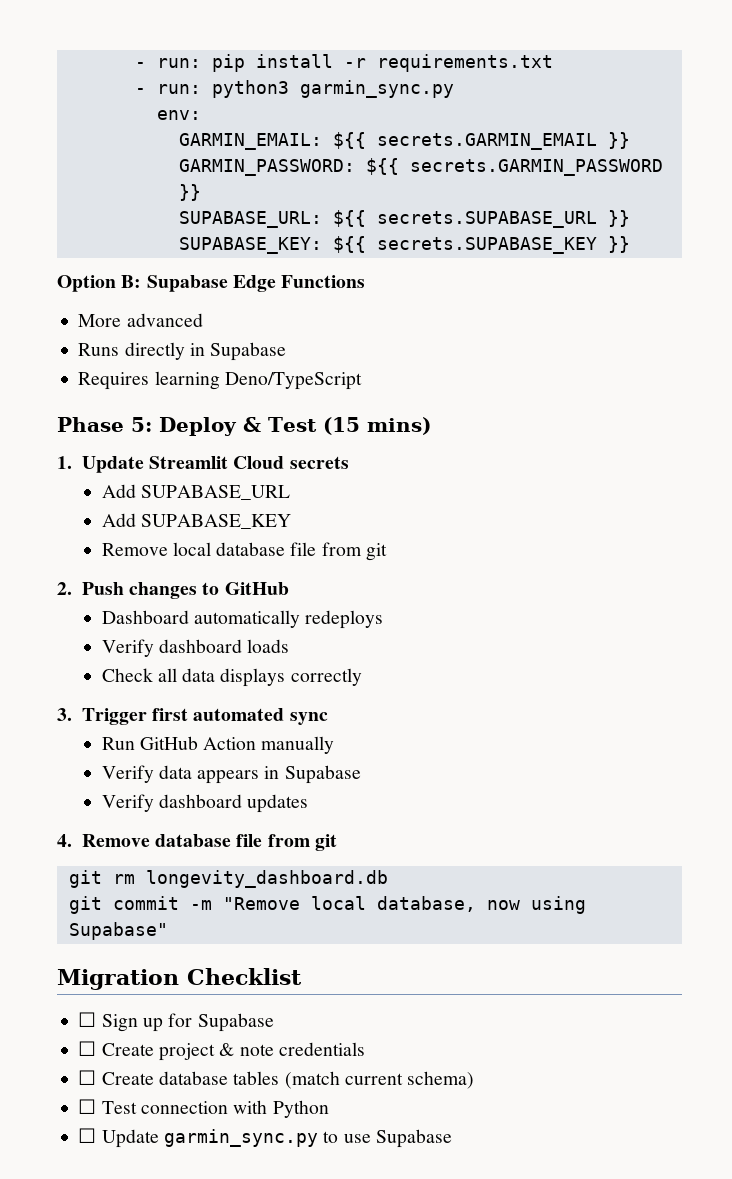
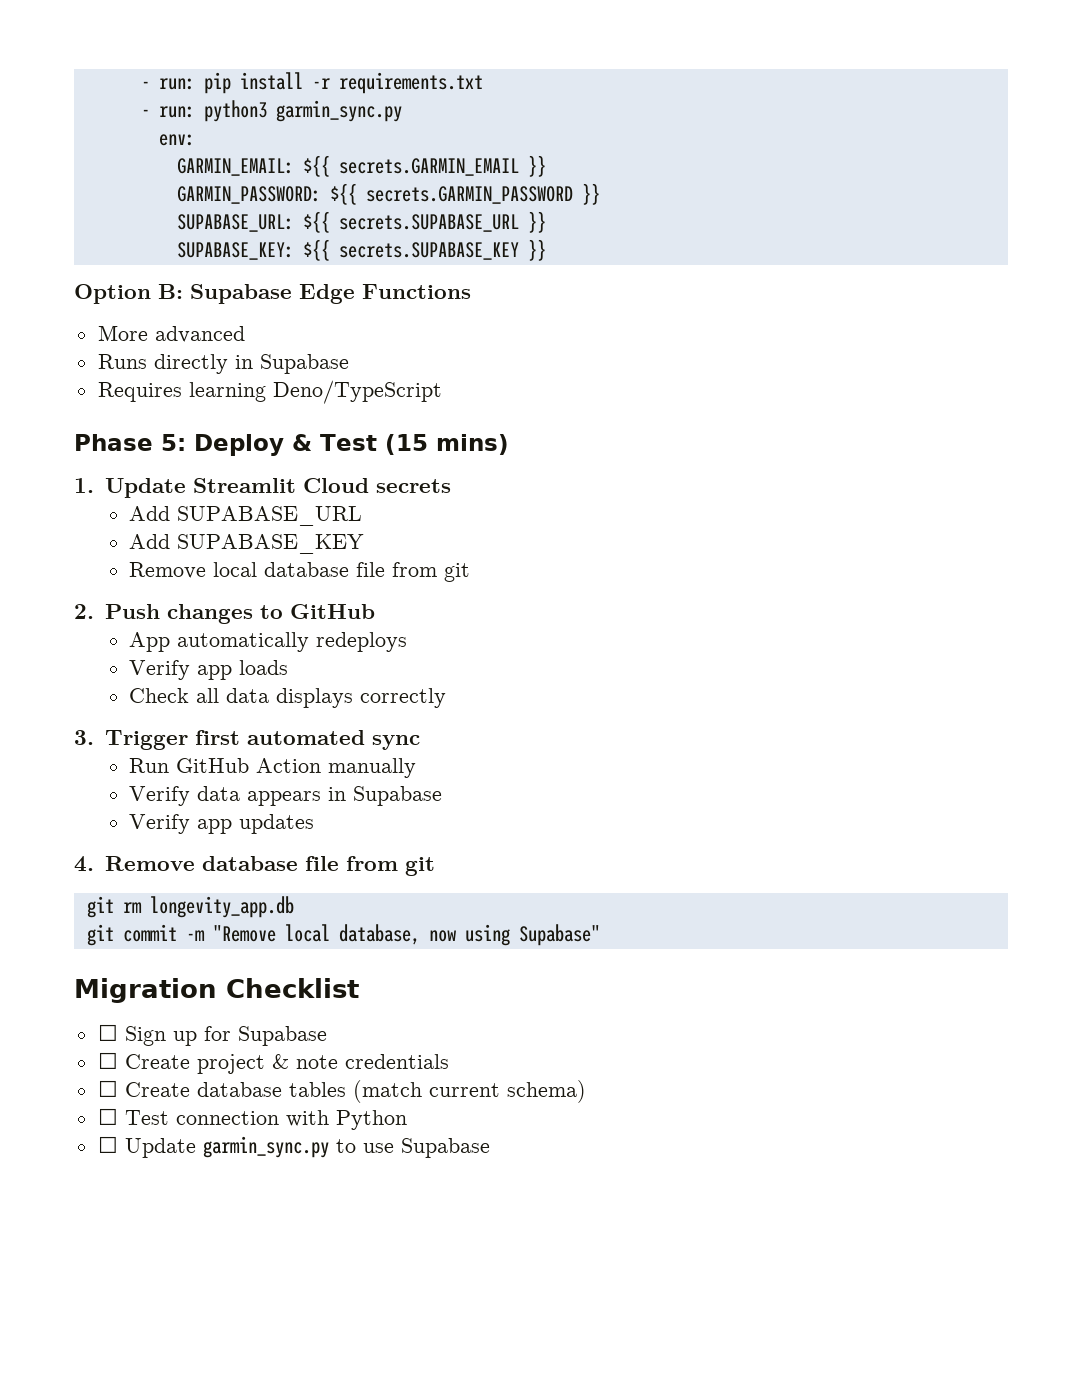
- Dashboard automatically redeploys
+ App automatically redeploys
- Verify dashboard loads
+ Verify app loads
- Verify dashboard updates
+ Verify app updates
- git rm longevity_dashboard.db
+ git rm longevity_app.db

